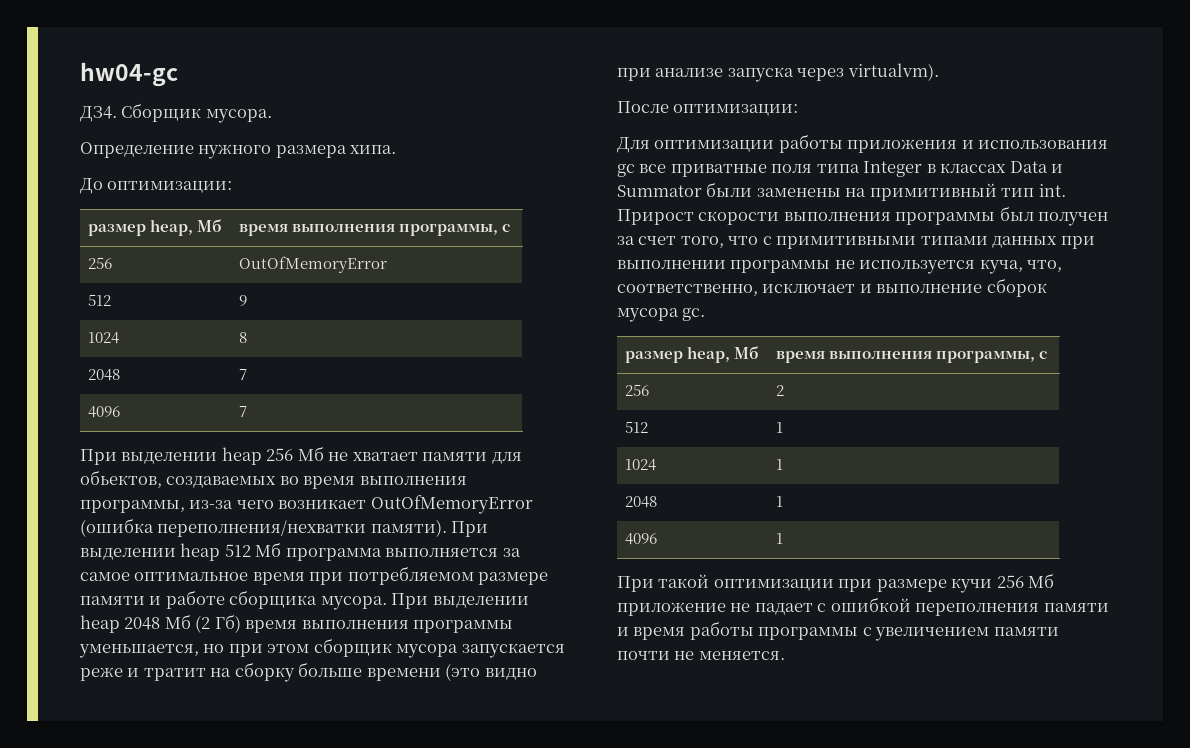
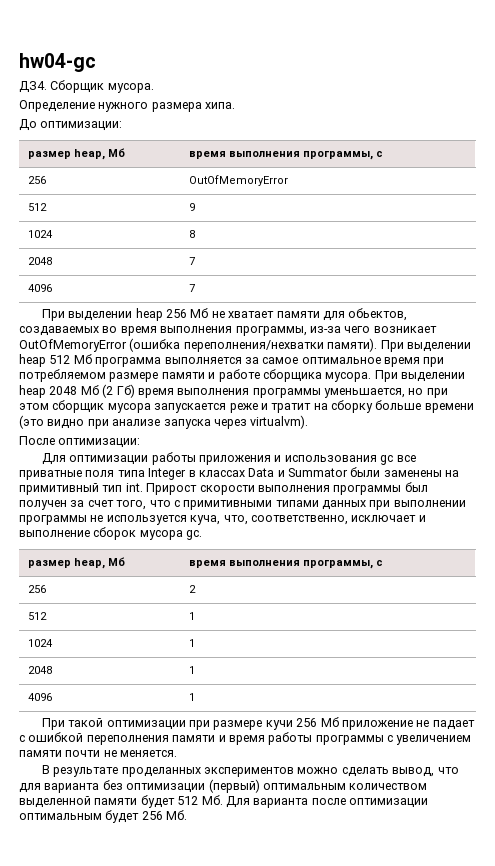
+ В результате проделанных экспериментов можно сделать вывод, что для варианта без оптимизации (первый) оптимальным количеством выделенной памяти будет 512 Мб. Для варианта после оптимизации оптимальным будет 256 Мб.

